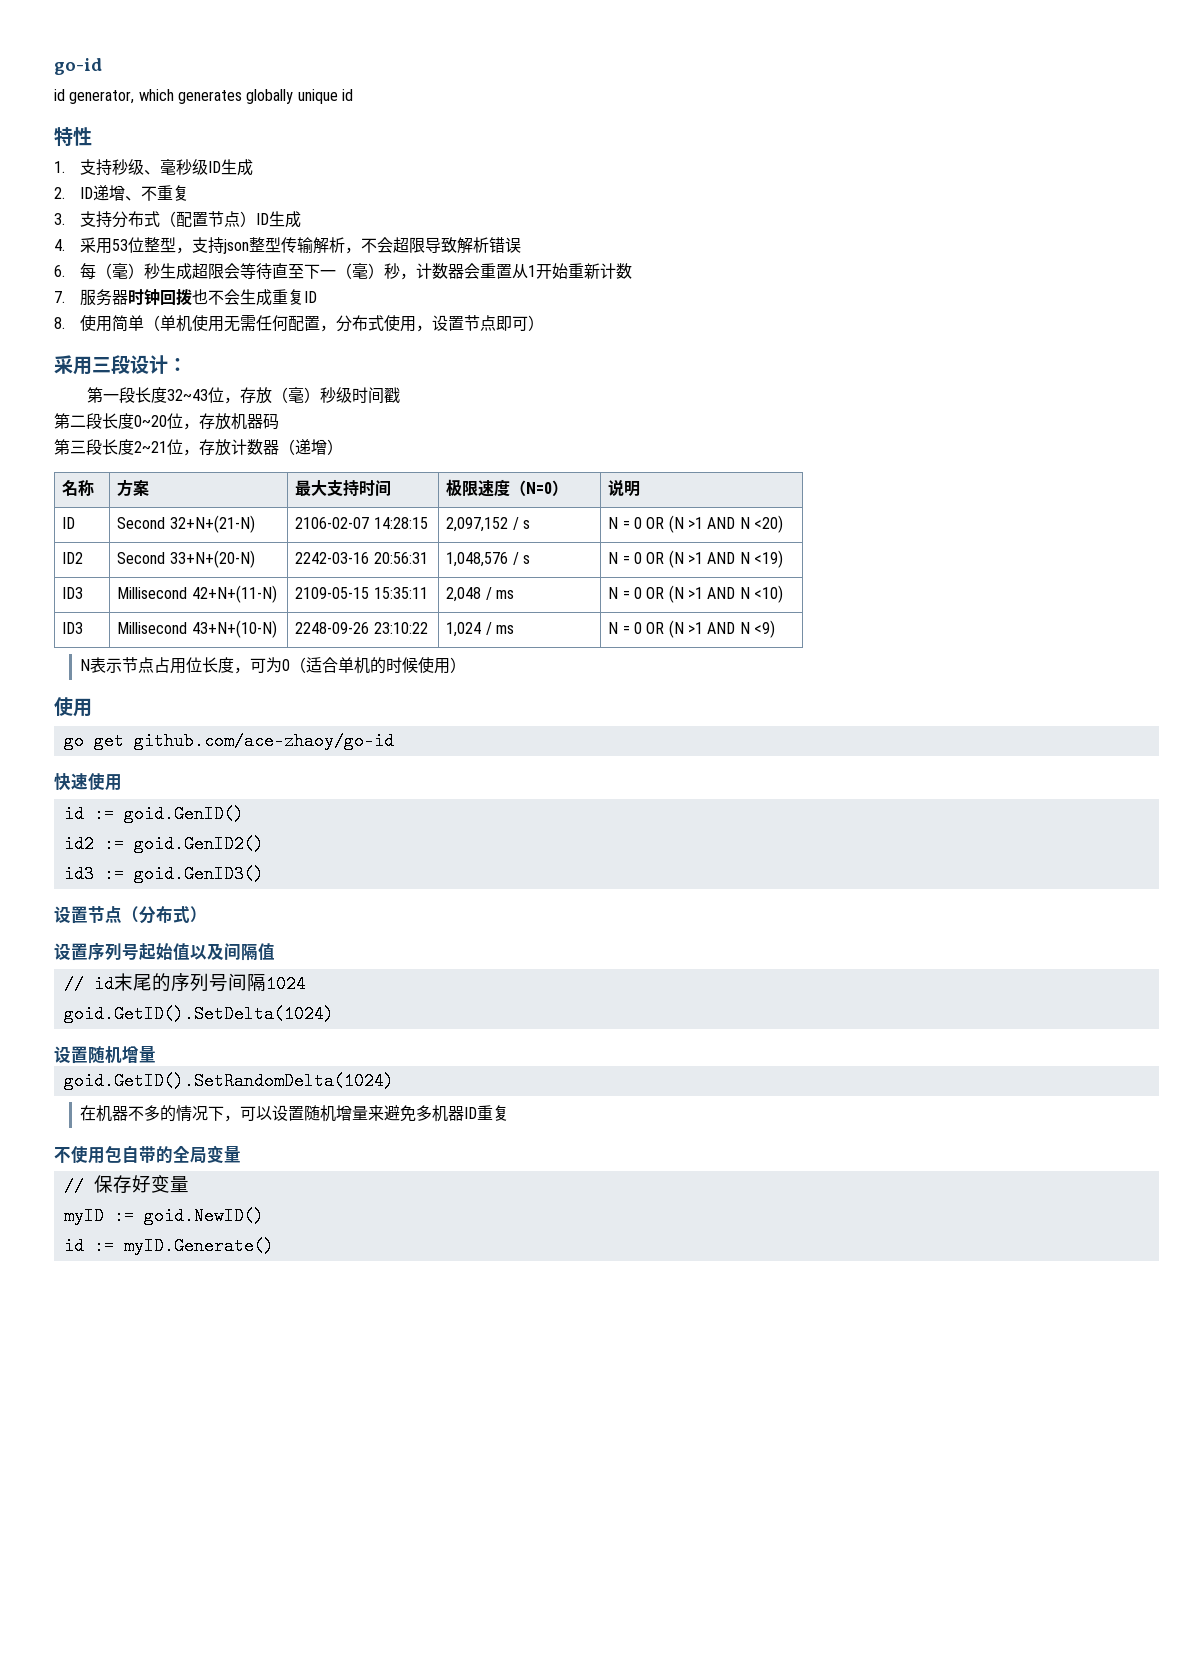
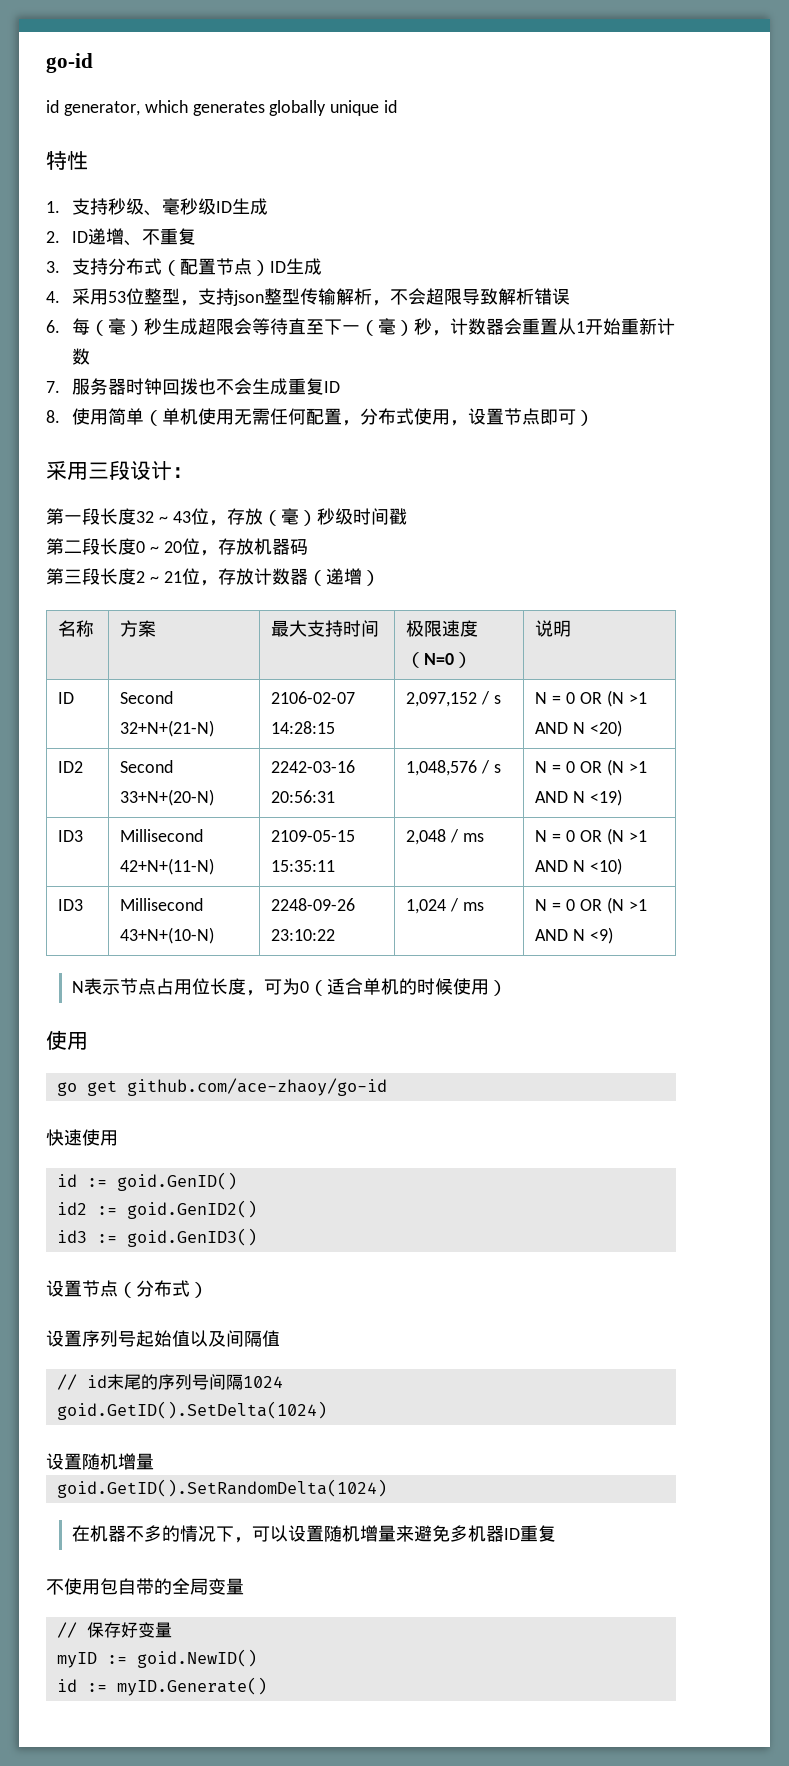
- 第一段长度32~43位，存放（毫）秒级时间戳
+ 第一段长度32 ~ 43位，存放（毫）秒级时间戳
- 第二段长度0~20位，存放机器码
+ 第二段长度0 ~ 20位，存放机器码
- 第三段长度2~21位，存放计数器（递增）
+ 第三段长度2 ~ 21位，存放计数器（递增）

